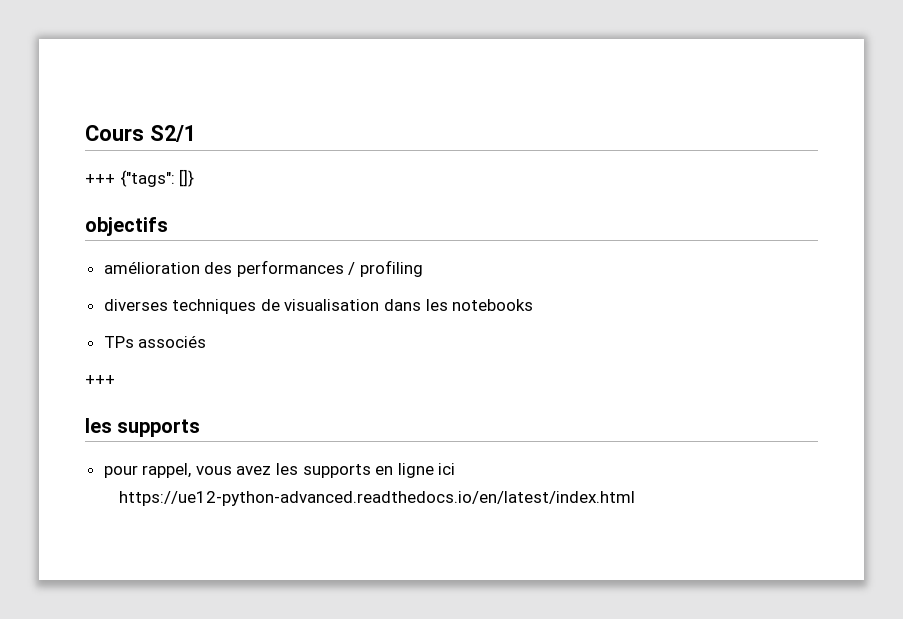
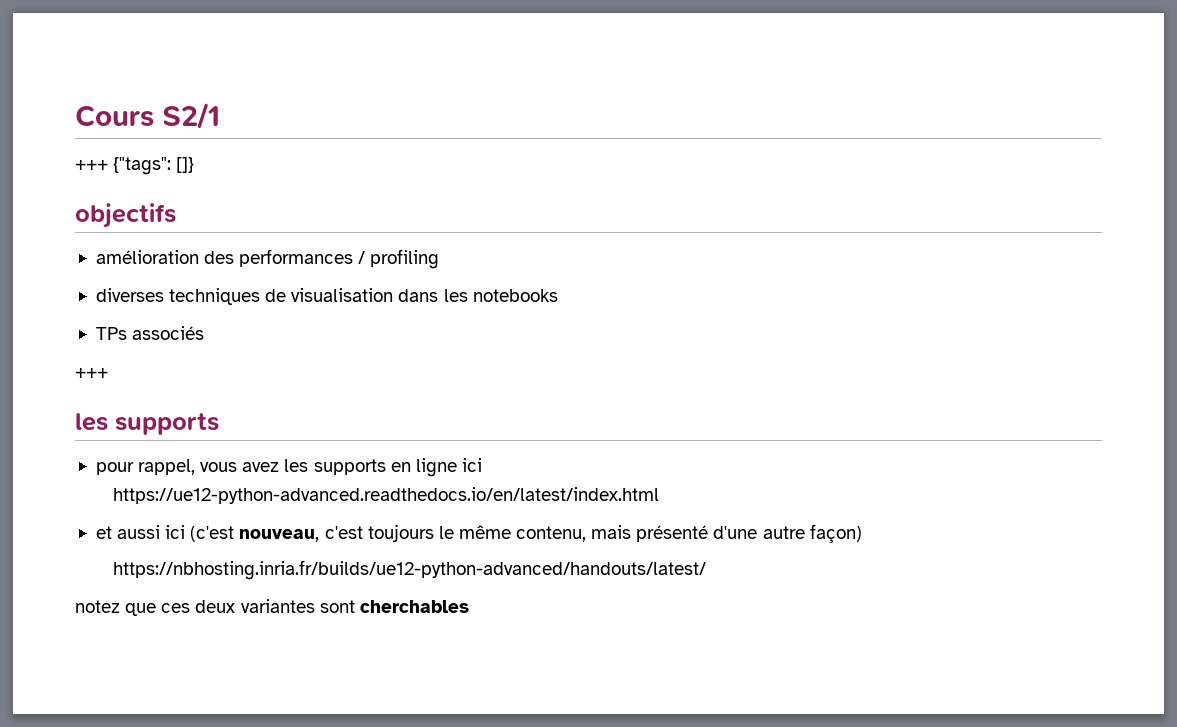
+ et aussi ici (c'est nouveau, c'est toujours le même contenu, mais présenté d'une autre façon)
+ https://nbhosting.inria.fr/builds/ue12-python-advanced/handouts/latest/
+ notez que ces deux variantes sont cherchables

